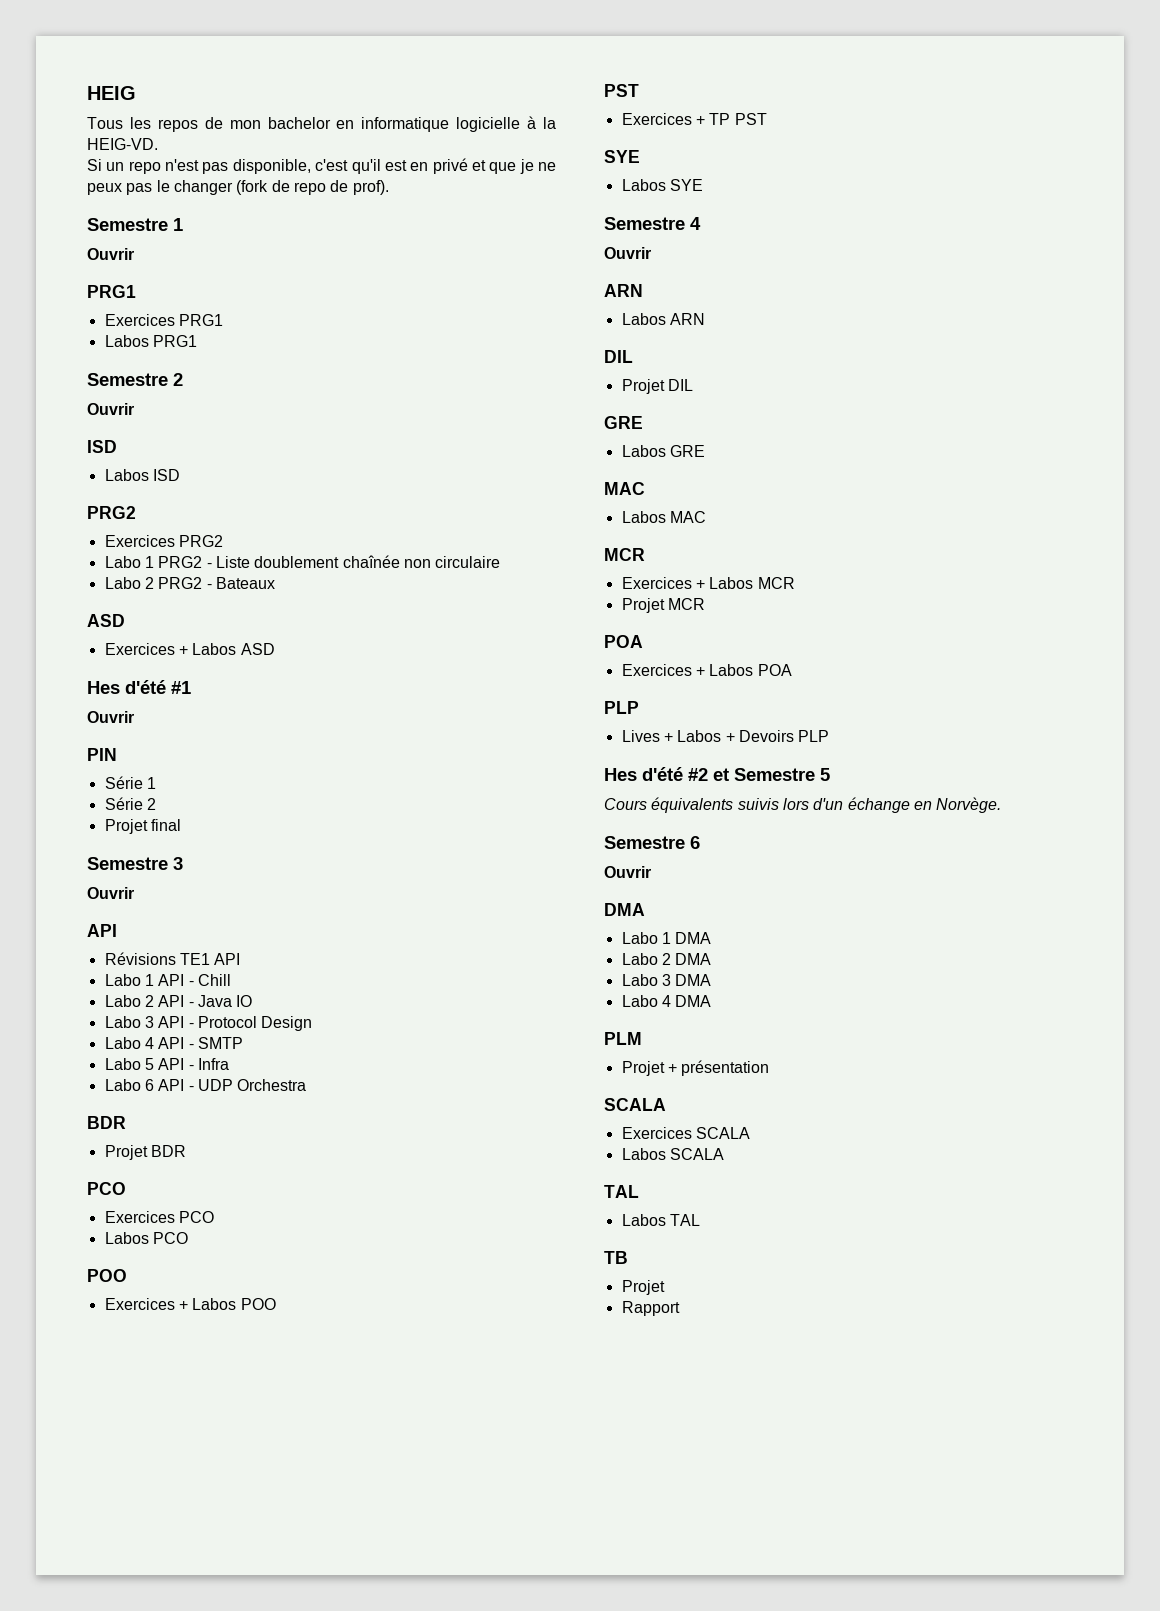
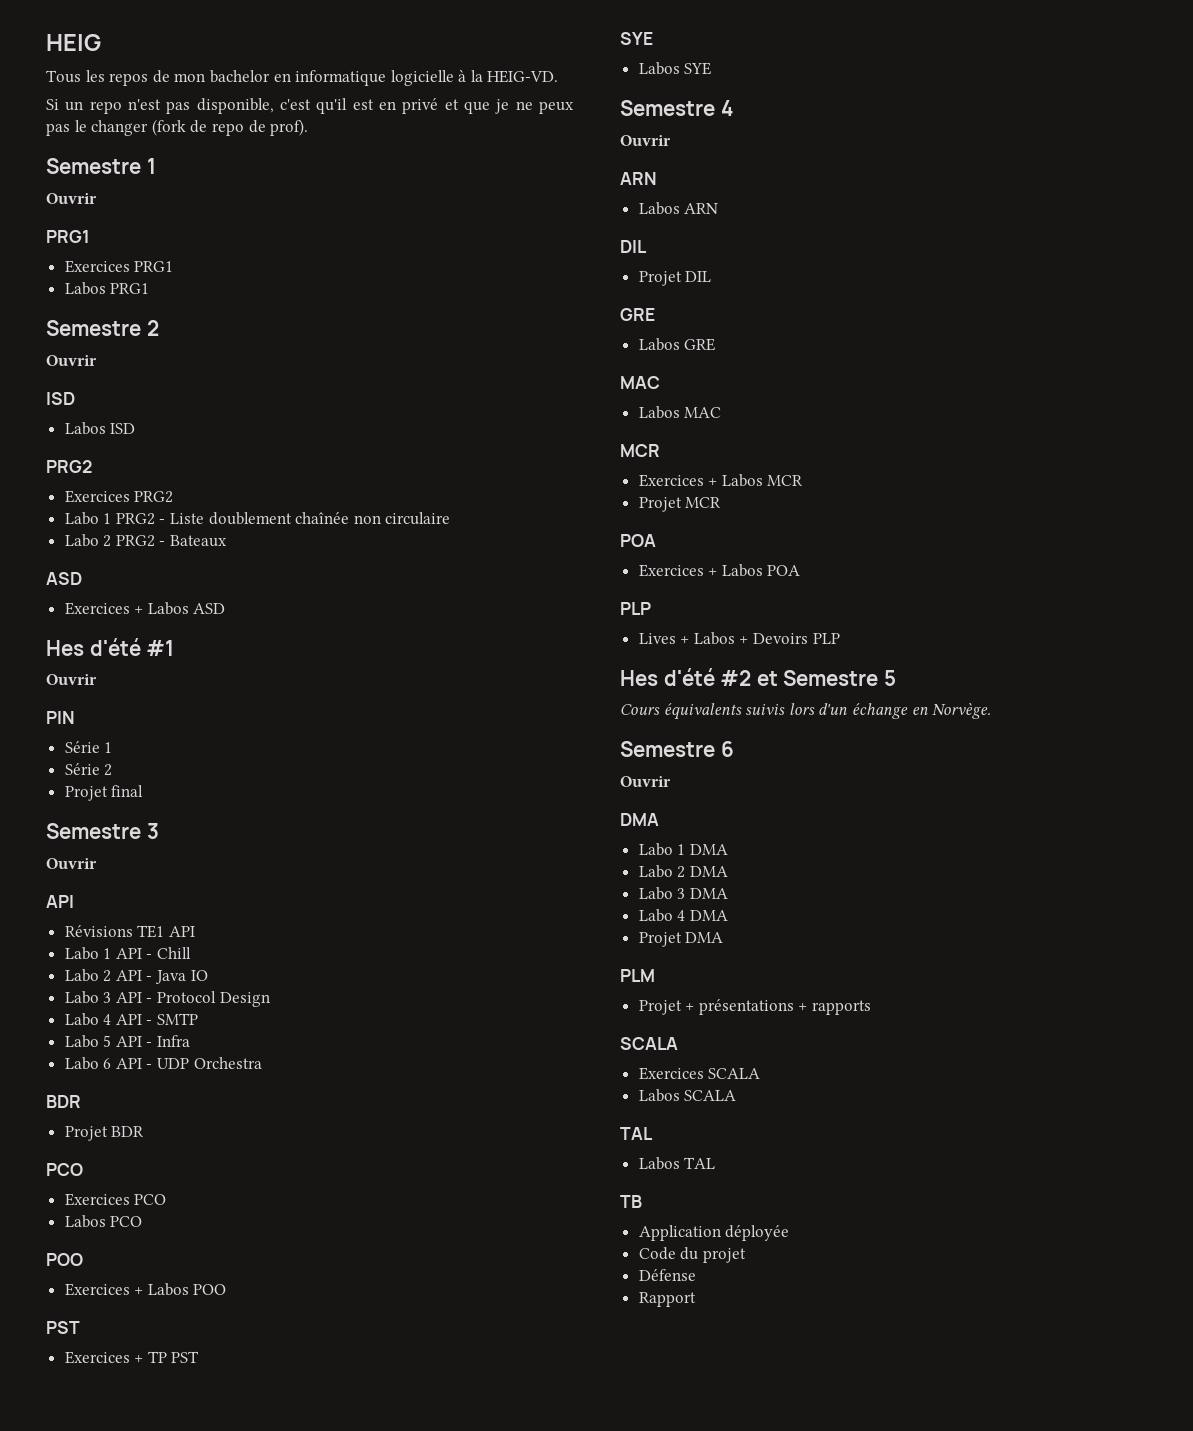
+ Projet DMA
- Projet + présentation
+ Projet + présentations + rapports
  TB
- Projet
+ Application déployée
+ Code du projet
+ Défense

